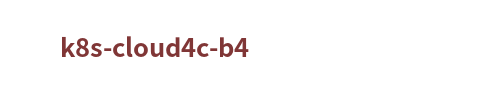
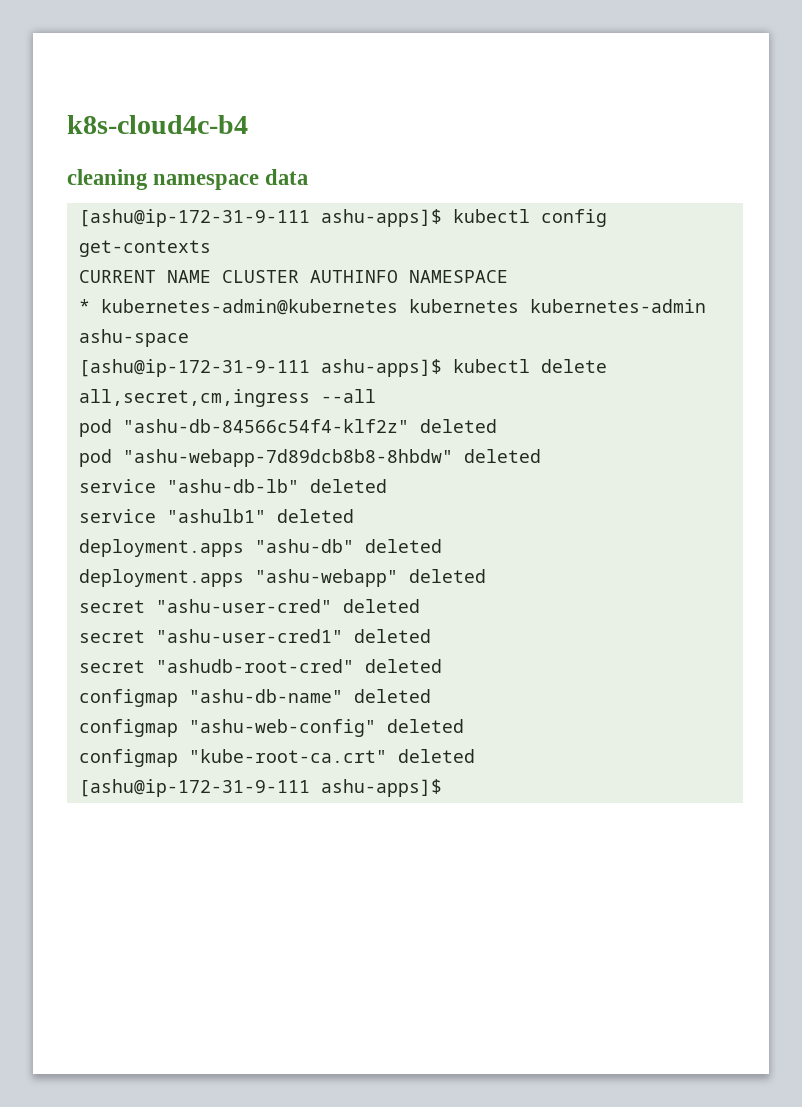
+ cleaning namespace data
+ [ashu@ip-172-31-9-111 ashu-apps]$ kubectl config get-contexts
+ CURRENT NAME CLUSTER AUTHINFO NAMESPACE
+ * kubernetes-admin@kubernetes kubernetes kubernetes-admin ashu-space
+ [ashu@ip-172-31-9-111 ashu-apps]$ kubectl delete all,secret,cm,ingress --all
+ pod "ashu-db-84566c54f4-klf2z" deleted
+ pod "ashu-webapp-7d89dcb8b8-8hbdw" deleted
+ service "ashu-db-lb" deleted
+ service "ashulb1" deleted
+ deployment.apps "ashu-db" deleted
+ deployment.apps "ashu-webapp" deleted
+ secret "ashu-user-cred" deleted
+ secret "ashu-user-cred1" deleted
+ secret "ashudb-root-cred" deleted
+ configmap "ashu-db-name" deleted
+ configmap "ashu-web-config" deleted
+ configmap "kube-root-ca.crt" deleted
+ [ashu@ip-172-31-9-111 ashu-apps]$

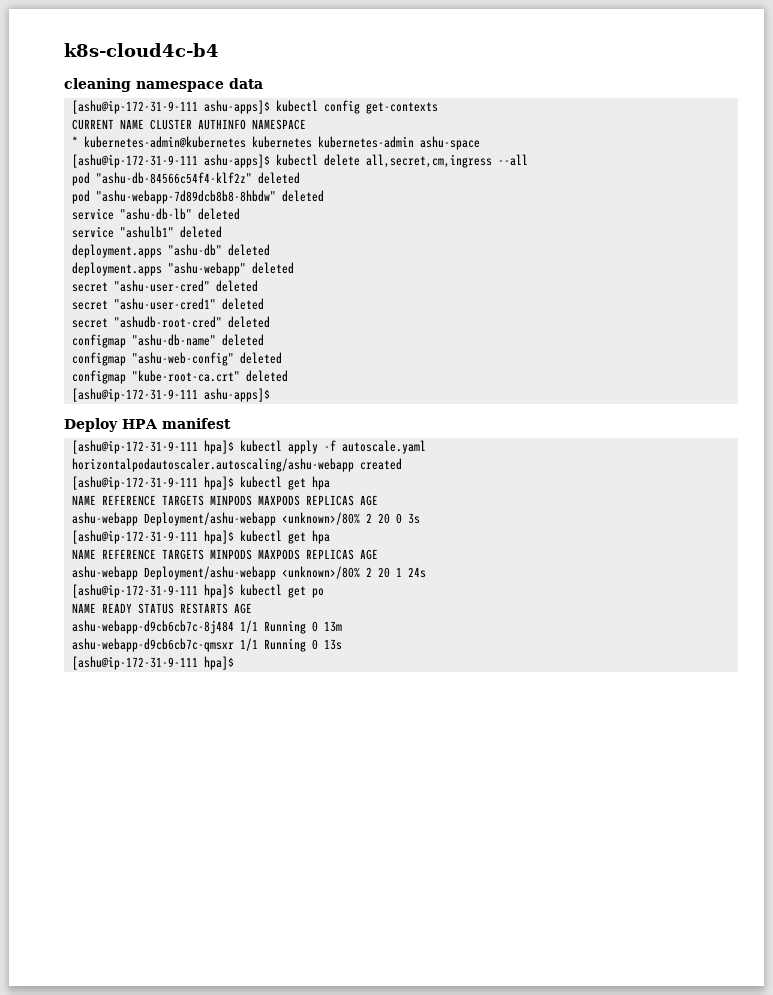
+ Deploy HPA manifest
+ [ashu@ip-172-31-9-111 hpa]$ kubectl apply -f autoscale.yaml
+ horizontalpodautoscaler.autoscaling/ashu-webapp created
+ [ashu@ip-172-31-9-111 hpa]$ kubectl get hpa
+ NAME REFERENCE TARGETS MINPODS MAXPODS REPLICAS AGE
+ ashu-webapp Deployment/ashu-webapp <unknown>/80% 2 20 0 3s
+ [ashu@ip-172-31-9-111 hpa]$ kubectl get hpa
+ NAME REFERENCE TARGETS MINPODS MAXPODS REPLICAS AGE
+ ashu-webapp Deployment/ashu-webapp <unknown>/80% 2 20 1 24s
+ [ashu@ip-172-31-9-111 hpa]$ kubectl get po
+ NAME READY STATUS RESTARTS AGE
+ ashu-webapp-d9cb6cb7c-8j484 1/1 Running 0 13m
+ ashu-webapp-d9cb6cb7c-qmsxr 1/1 Running 0 13s
+ [ashu@ip-172-31-9-111 hpa]$

